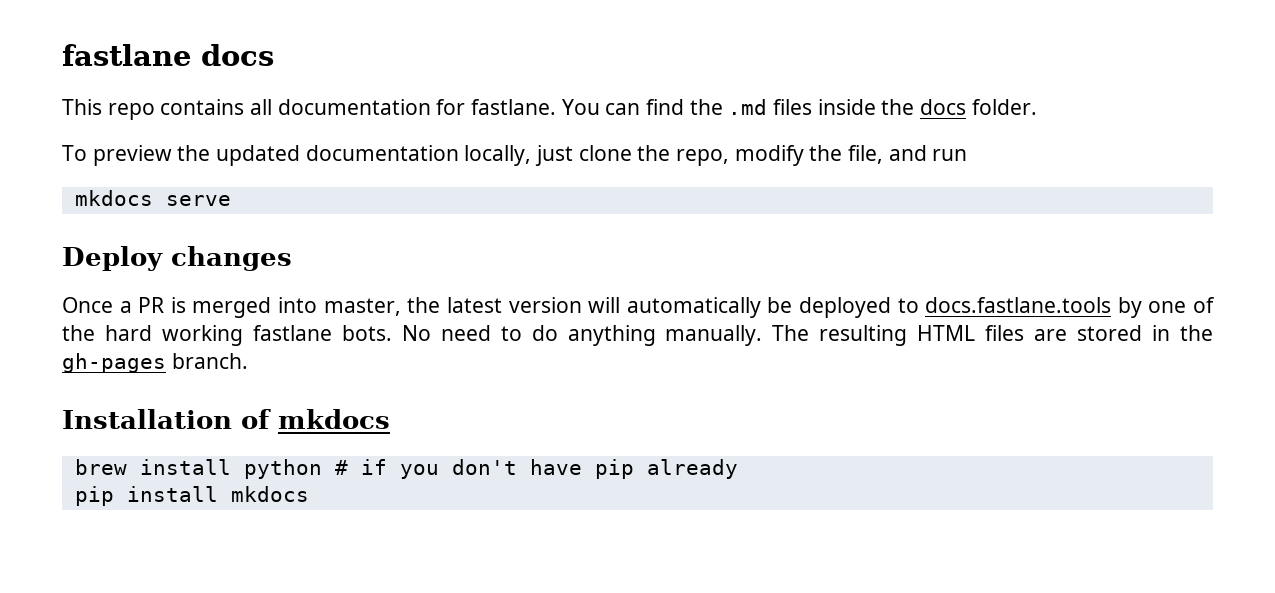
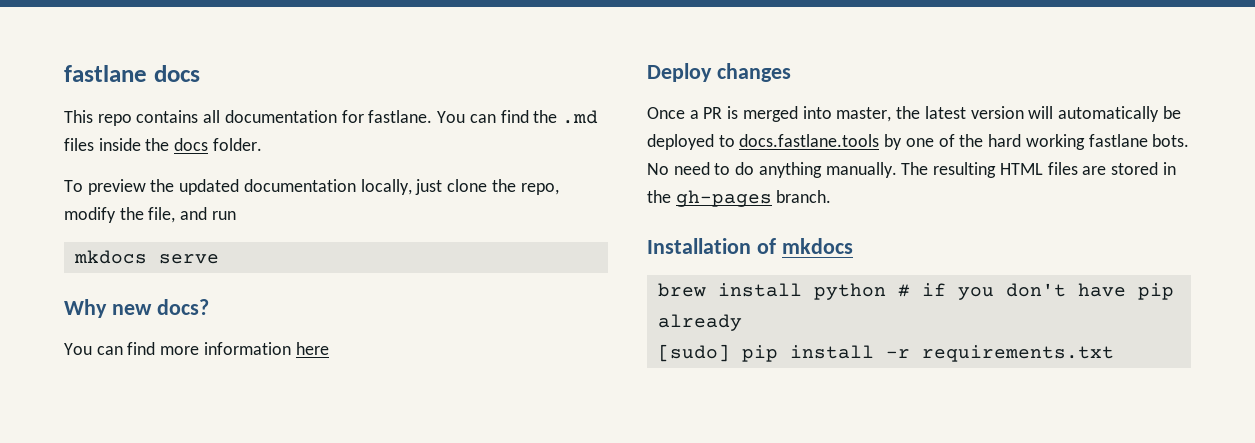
+ Why new docs?
+ You can find more information here
- pip install mkdocs
+ [sudo] pip install -r requirements.txt

